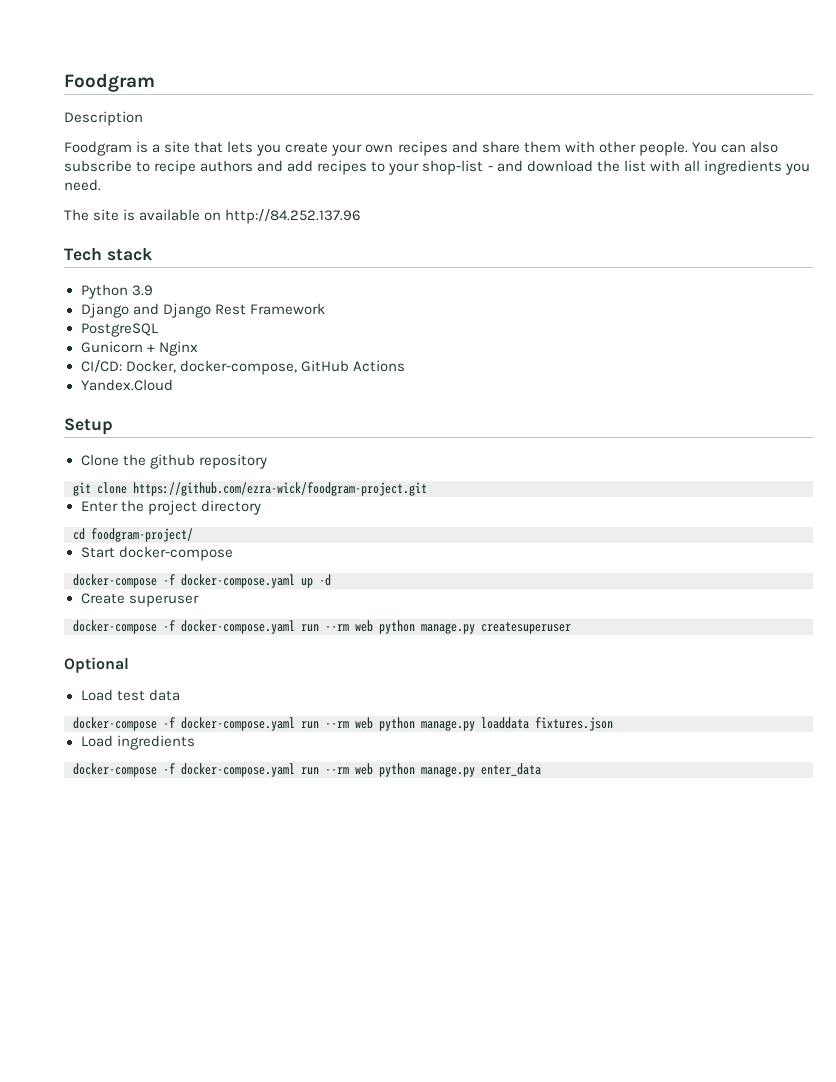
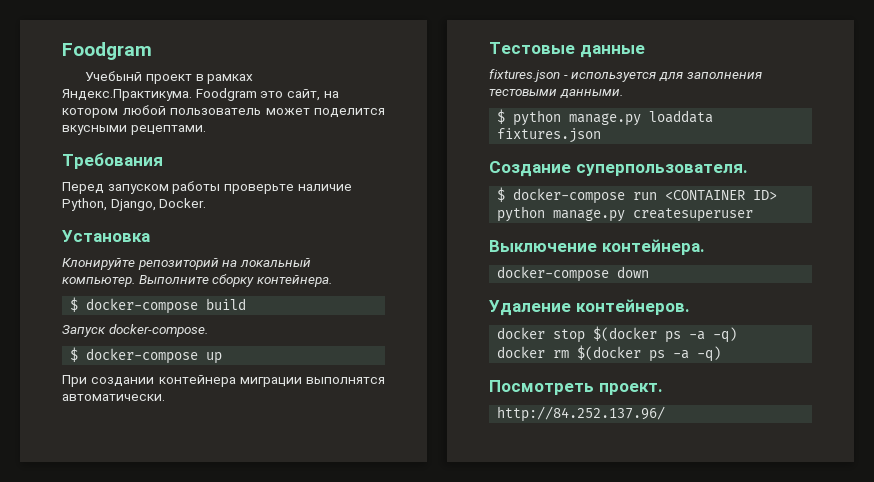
- Description
- Foodgram is a site that lets you create your own recipes and share them with other people. You can also subscribe to recipe authors and add recipes to your shop-list - and download the list with all ingredients you need.
- The site is available on http://84.252.137.96
- Tech stack
- Python 3.9
- Django and Django Rest Framework
- PostgreSQL
- Gunicorn + Nginx
- CI/CD: Docker, docker-compose, GitHub Actions
- Yandex.Cloud
- Setup
- Clone the github repository
- git clone https://github.com/ezra-wick/foodgram-project.git
- Enter the project directory
- cd foodgram-project/
- Start docker-compose
- docker-compose -f docker-compose.yaml up -d
- Create superuser
- docker-compose -f docker-compose.yaml run --rm web python manage.py createsuperuser
- Optional
- Load test data
- docker-compose -f docker-compose.yaml run --rm web python manage.py loaddata fixtures.json
- Load ingredients
- docker-compose -f docker-compose.yaml run --rm web python manage.py enter_data
+ Учебынй проект в рамках Яндекс.Практикума. Foodgram это сайт, на котором любой пользователь может поделится вкусными рецептами.
+ Требования
+ Перед запуском работы проверьте наличие Python, Django, Docker.
+ Установка
+ Клонируйте репозиторий на локальный компьютер. Выполните сборку контейнера.
+ $ docker-compose build
+ Запуск docker-compose.
+ $ docker-compose up
+ При создании контейнера миграции выполнятся автоматически.
+ Тестовые данные
+ fixtures.json - используется для заполнения тестовыми данными.
+ $ python manage.py loaddata fixtures.json
+ Создание суперпользователя.
+ $ docker-compose run <CONTAINER ID> python manage.py createsuperuser
+ Выключение контейнера.
+ docker-compose down
+ Удаление контейнеров.
+ docker stop $(docker ps -a -q)
+ docker rm $(docker ps -a -q)
+ Посмотреть проект.
+ http://84.252.137.96/

